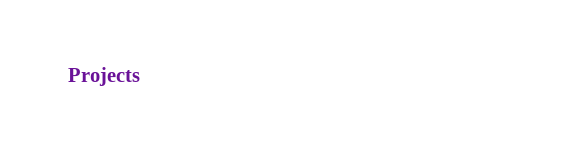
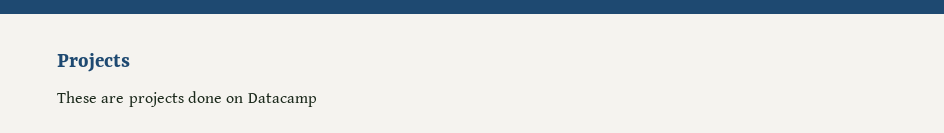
+ These are projects done on Datacamp

